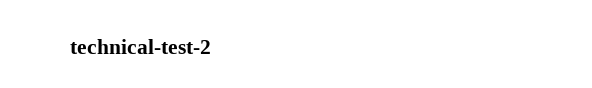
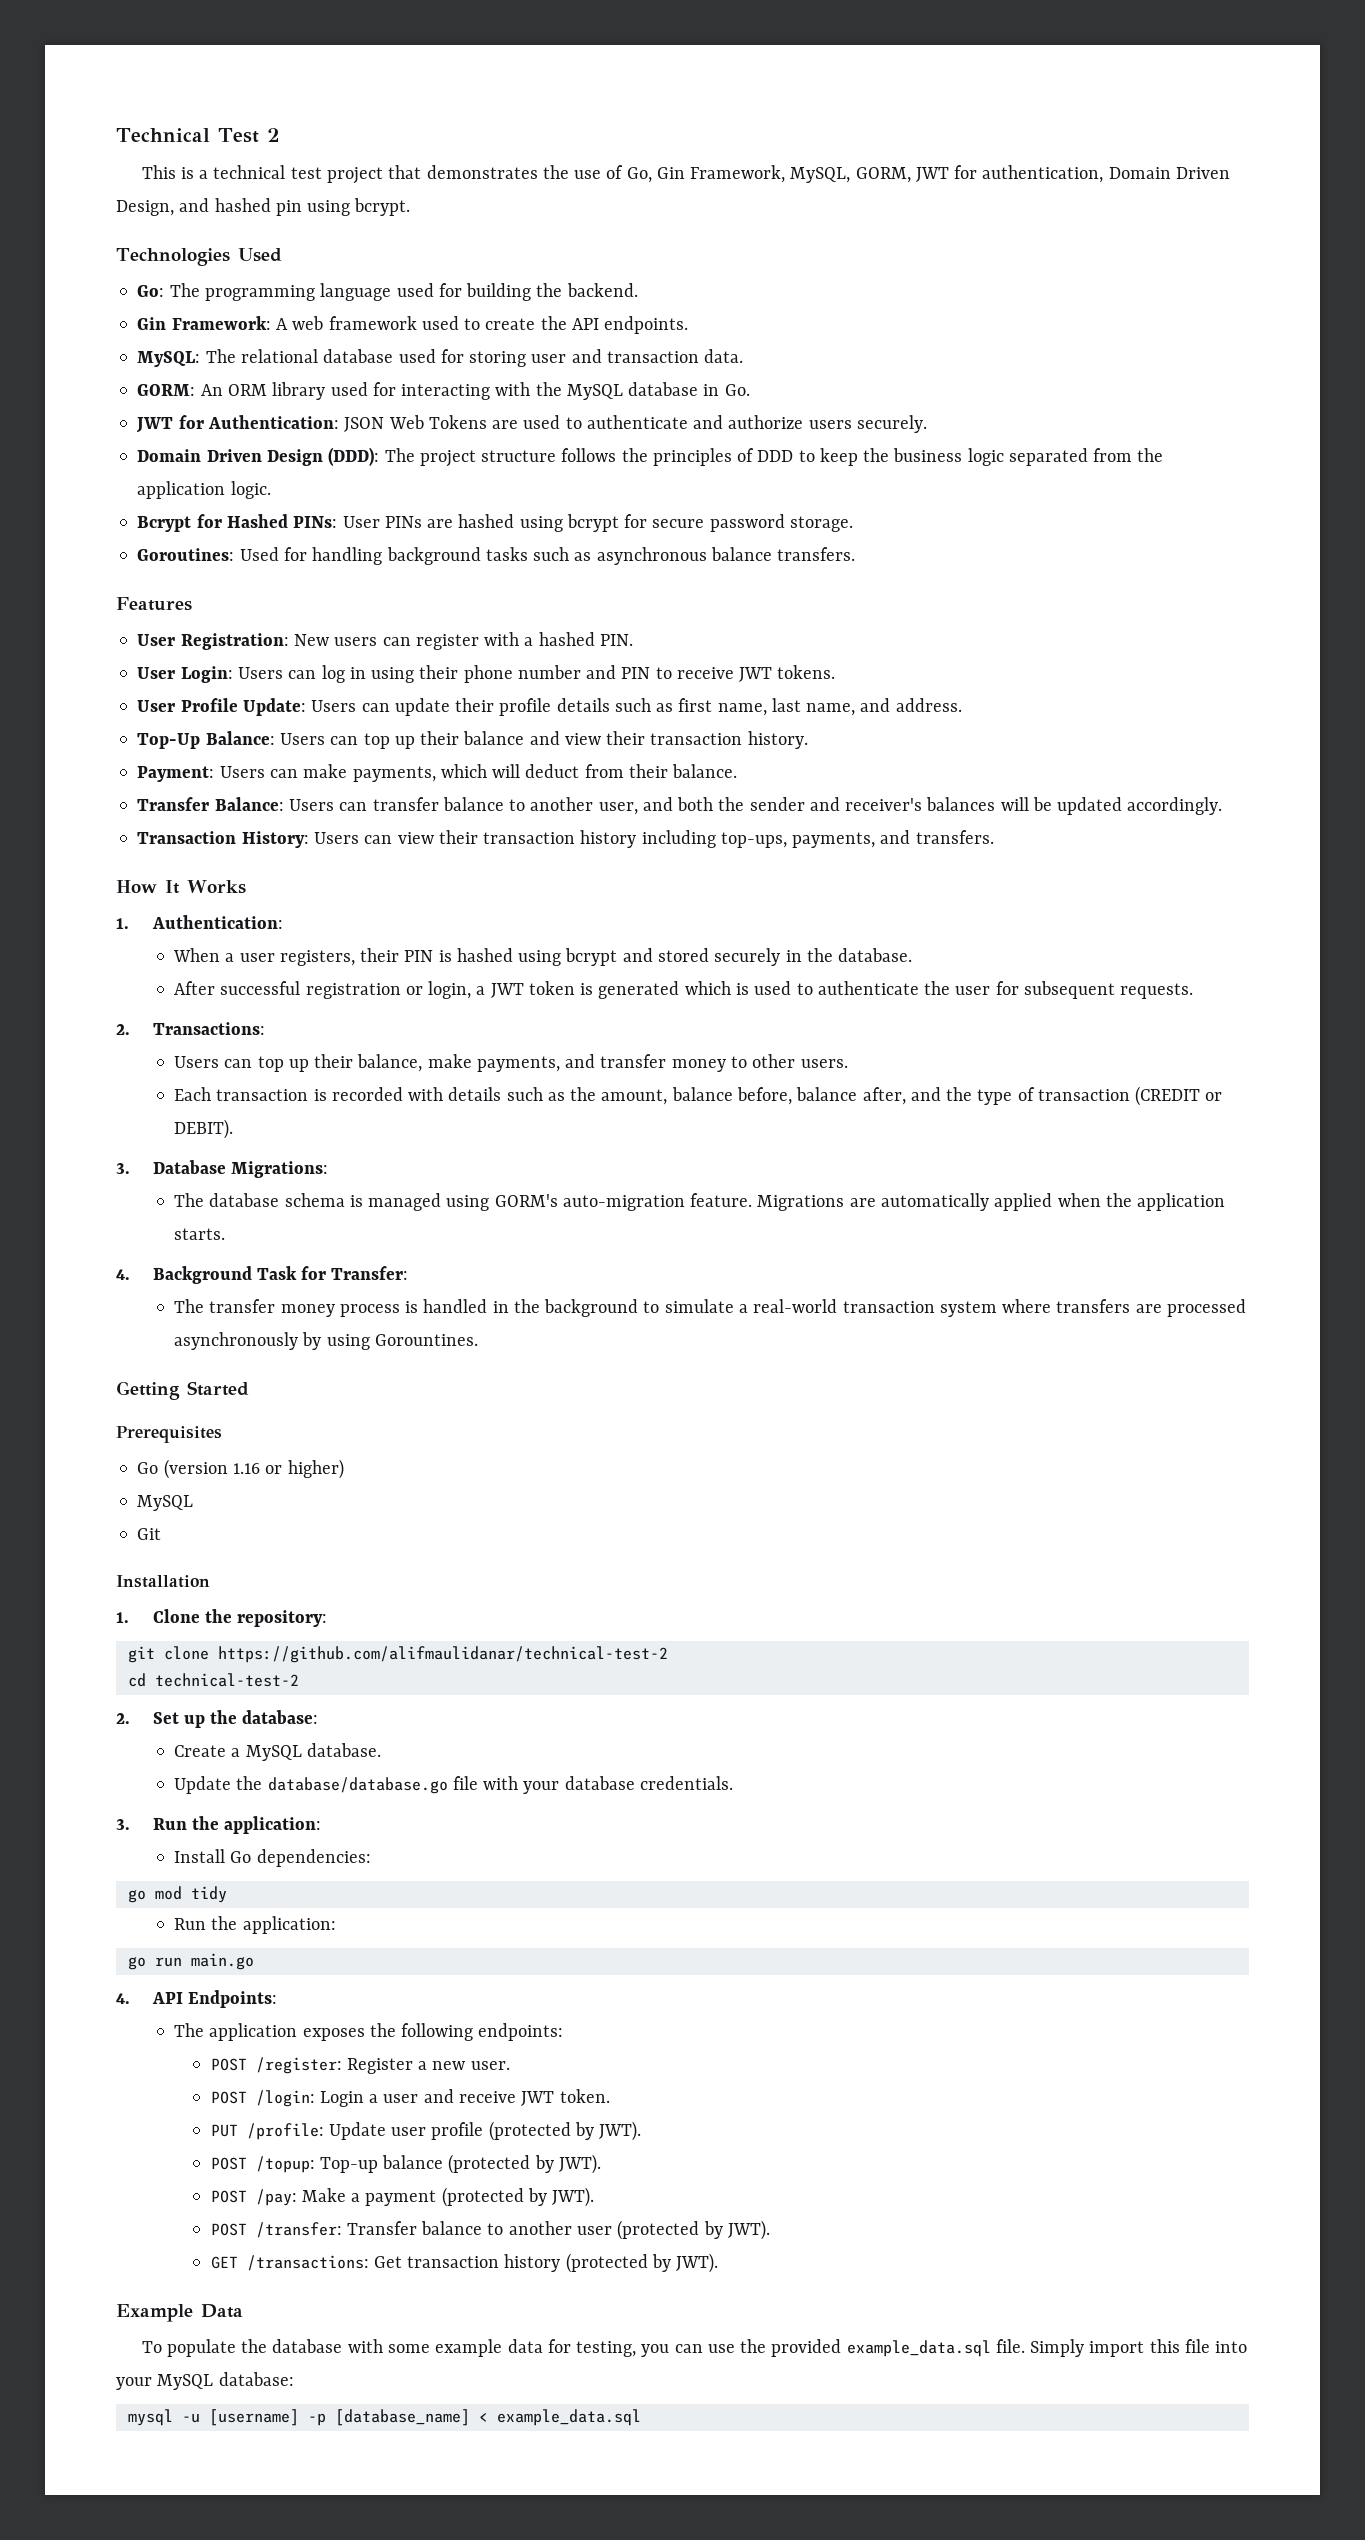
- technical-test-2
+ Technical Test 2
+ This is a technical test project that demonstrates the use of Go, Gin Framework, MySQL, GORM, JWT for authentication, Domain Driven Design, and hashed pin using bcrypt.
+ Technologies Used
+ Go: The programming language used for building the backend.
+ Gin Framework: A web framework used to create the API endpoints.
+ MySQL: The relational database used for storing user and transaction data.
+ GORM: An ORM library used for interacting with the MySQL database in Go.
+ JWT for Authentication: JSON Web Tokens are used to authenticate and authorize users securely.
+ Domain Driven Design (DDD): The project structure follows the principles of DDD to keep the business logic separated from the application logic.
+ Bcrypt for Hashed PINs: User PINs are hashed using bcrypt for secure password storage.
+ Goroutines: Used for handling background tasks such as asynchronous balance transfers.
+ Features
+ User Registration: New users can register with a hashed PIN.
+ User Login: Users can log in using their phone number and PIN to receive JWT tokens.
+ User Profile Update: Users can update their profile details such as first name, last name, and address.
+ Top-Up Balance: Users can top up their balance and view their transaction history.
+ Payment: Users can make payments, which will deduct from their balance.
+ Transfer Balance: Users can transfer balance to another user, and both the sender and receiver's balances will be updated accordingly.
+ Transaction History: Users can view their transaction history including top-ups, payments, and transfers.
+ How It Works
+ 1. Authentication:
+ When a user registers, their PIN is hashed using bcrypt and stored securely in the database.
+ After successful registration or login, a JWT token is generated which is used to authenticate the user for subsequent requests.
+ 2. Transactions:
+ Users can top up their balance, make payments, and transfer money to other users.
+ Each transaction is recorded with details such as the amount, balance before, balance after, and the type of transaction (CREDIT or DEBIT).
+ 3. Database Migrations:
+ The database schema is managed using GORM's auto-migration feature. Migrations are automatically applied when the application starts.
+ 4. Background Task for Transfer:
+ The transfer money process is handled in the background to simulate a real-world transaction system where transfers are processed asynchronously by using Gorountines.
+ Getting Started
+ Prerequisites
+ Go (version 1.16 or higher)
+ MySQL
+ Git
+ Installation
+ 1. Clone the repository:
+ git clone https://github.com/alifmaulidanar/technical-test-2
+ cd technical-test-2
+ 2. Set up the database:
+ Create a MySQL database.
+ Update the database/database.go file with your database credentials.
+ 3. Run the application:
+ Install Go dependencies:
+ go mod tidy
+ Run the application:
+ go run main.go
+ 4. API Endpoints:
+ The application exposes the following endpoints:
+ POST /register: Register a new user.
+ POST /login: Login a user and receive JWT token.
+ PUT /profile: Update user profile (protected by JWT).
+ POST /topup: Top-up balance (protected by JWT).
+ POST /pay: Make a payment (protected by JWT).
+ POST /transfer: Transfer balance to another user (protected by JWT).
+ GET /transactions: Get transaction history (protected by JWT).
+ Example Data
+ To populate the database with some example data for testing, you can use the provided example_data.sql file. Simply import this file into your MySQL database:
+ mysql -u [username] -p [database_name] < example_data.sql

